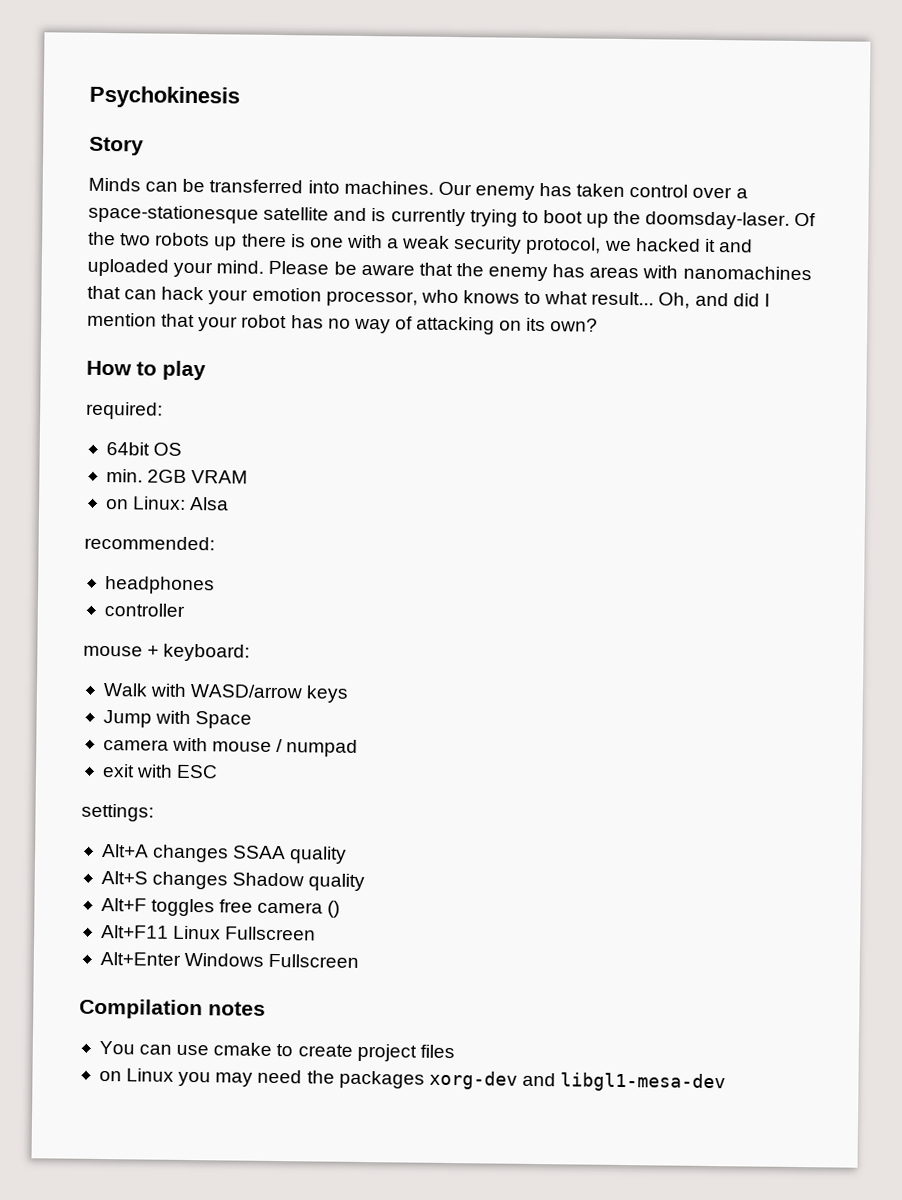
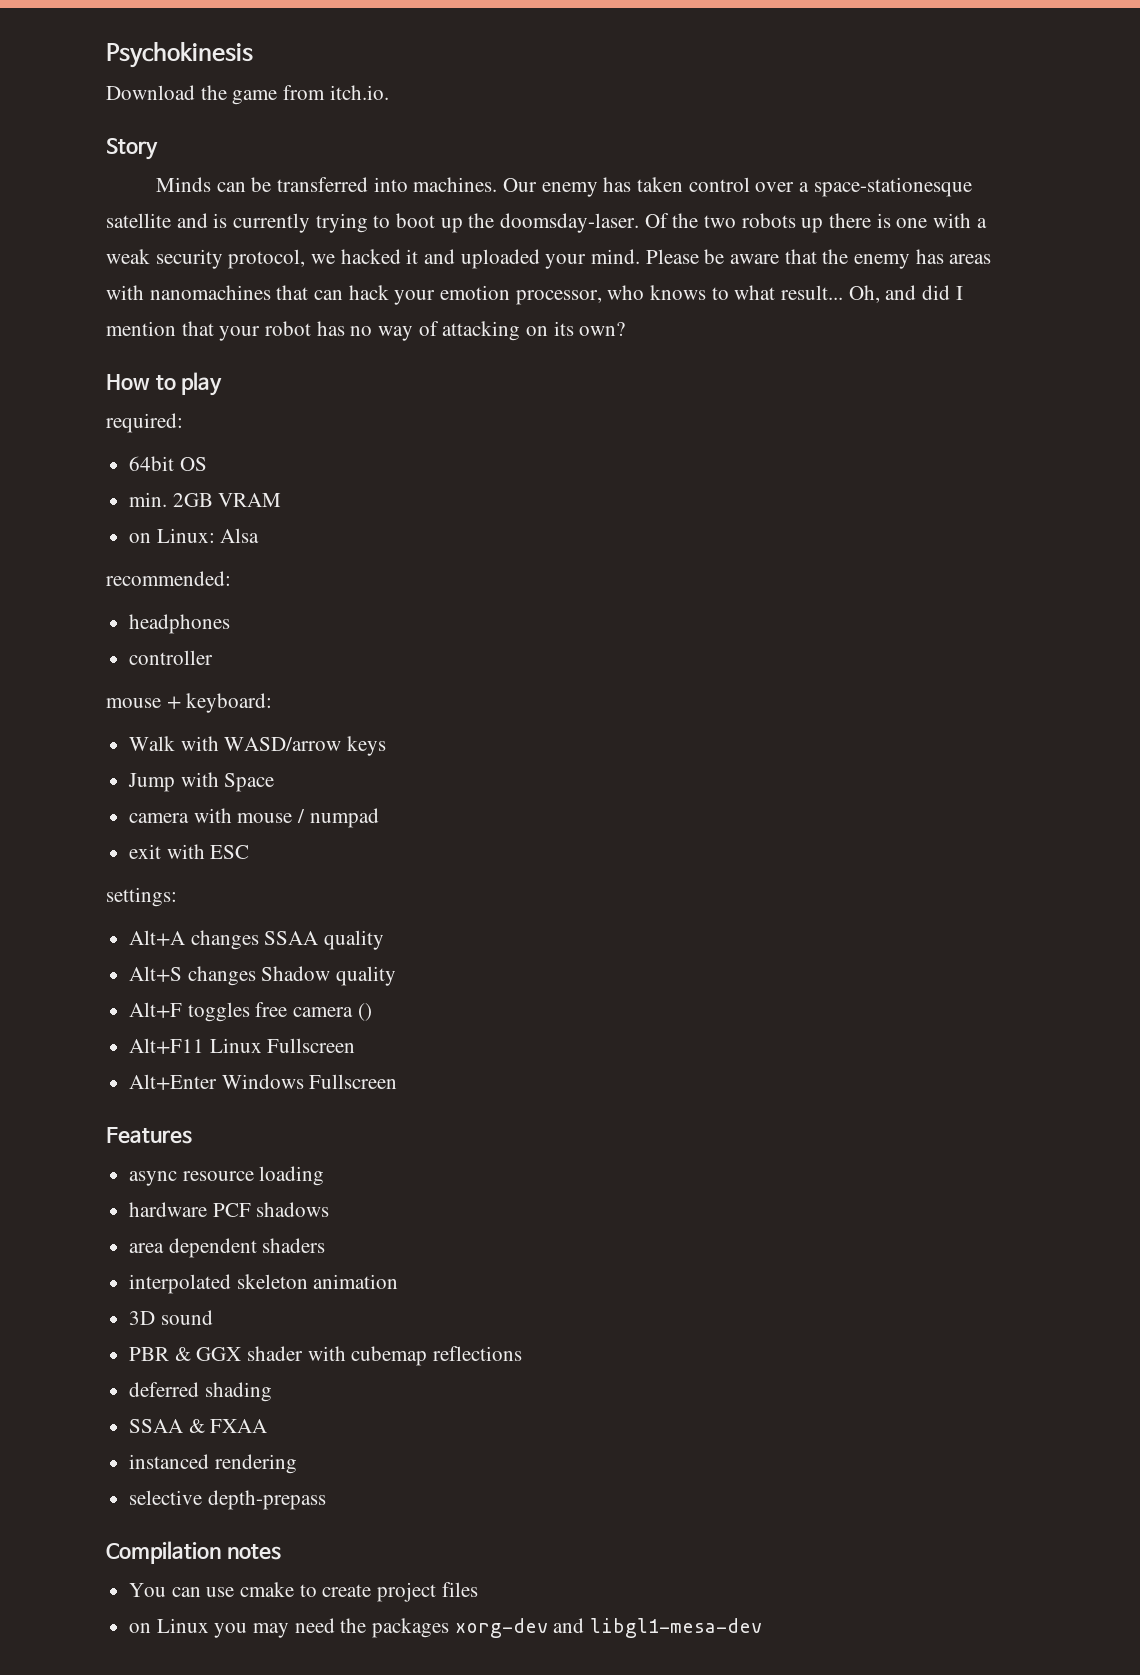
+ Download the game from itch.io.
+ Features
+ async resource loading
+ hardware PCF shadows
+ area dependent shaders
+ interpolated skeleton animation
+ 3D sound
+ PBR & GGX shader with cubemap reflections
+ deferred shading
+ SSAA & FXAA
+ instanced rendering
+ selective depth-prepass

